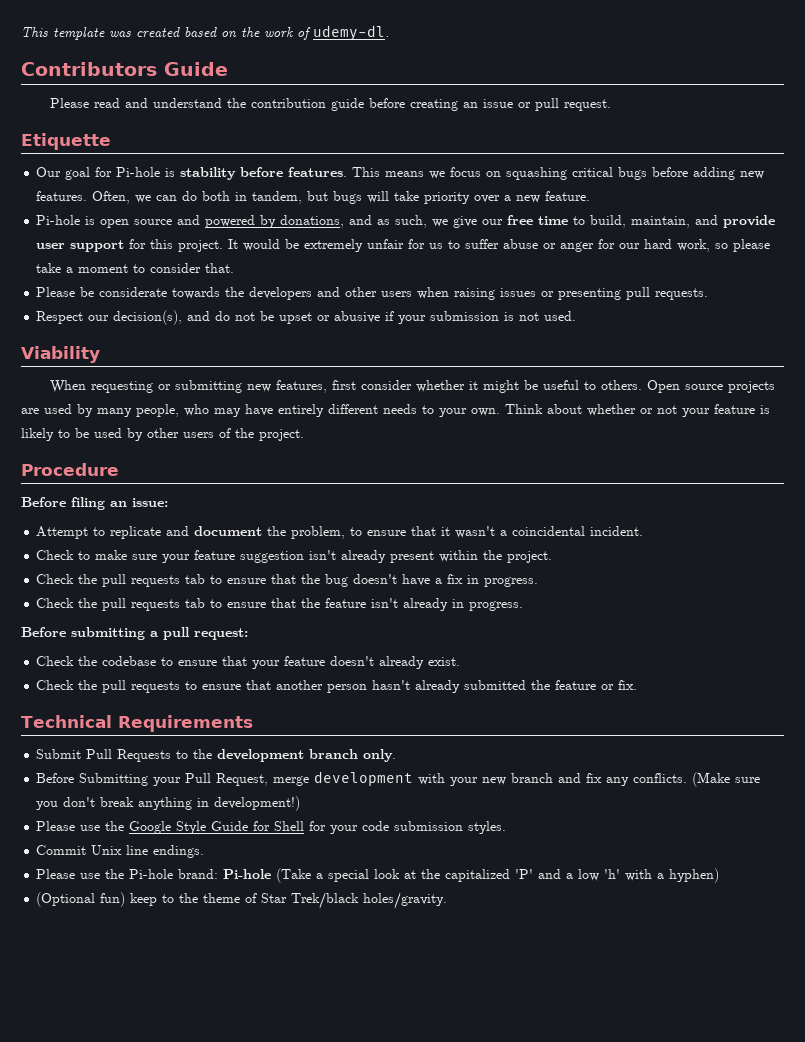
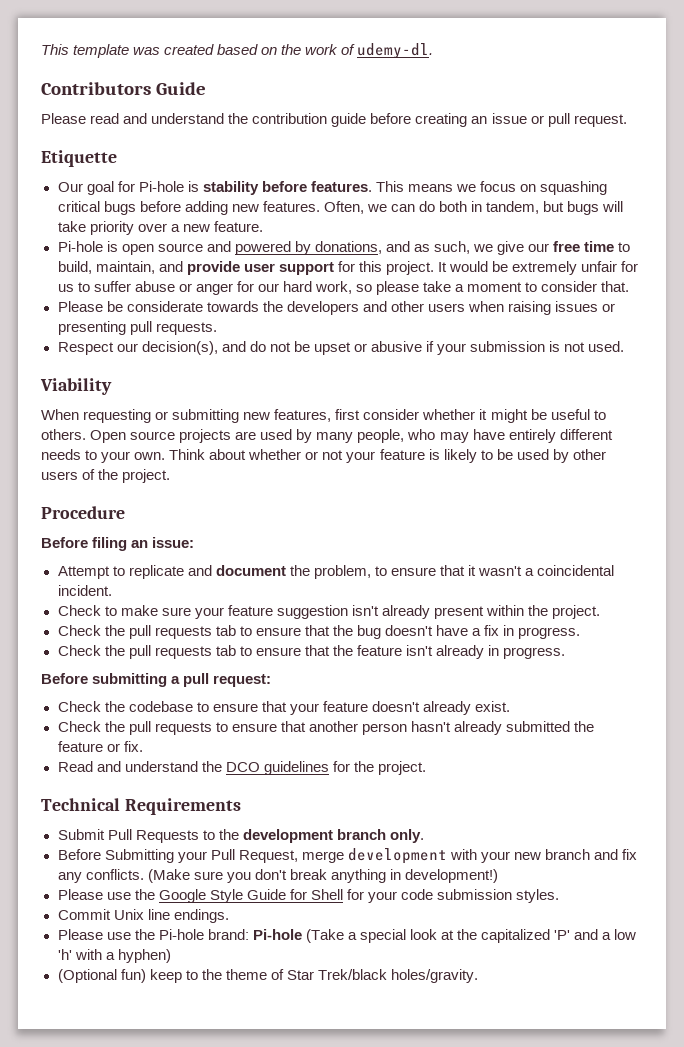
+ Read and understand the DCO guidelines for the project.

